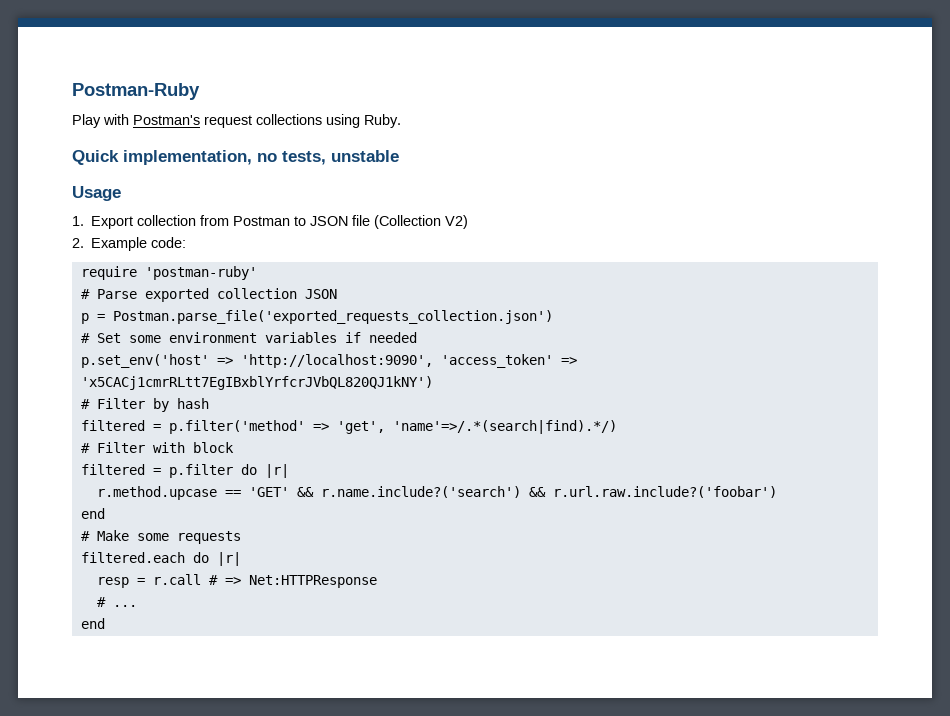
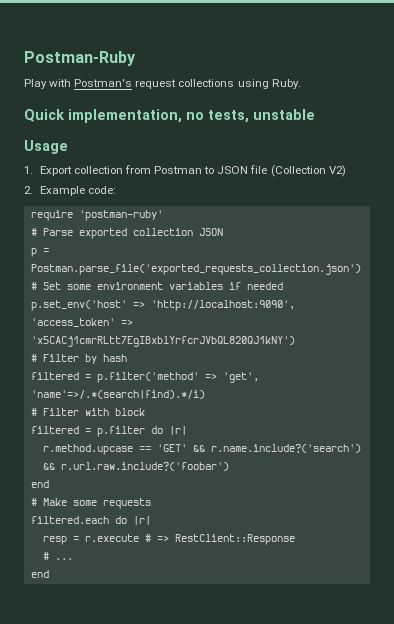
- filtered = p.filter('method' => 'get', 'name'=>/.*(search|find).*/)
+ filtered = p.filter('method' => 'get', 'name'=>/.*(search|find).*/i)
- resp = r.call # => Net:HTTPResponse
+ resp = r.execute # => RestClient::Response

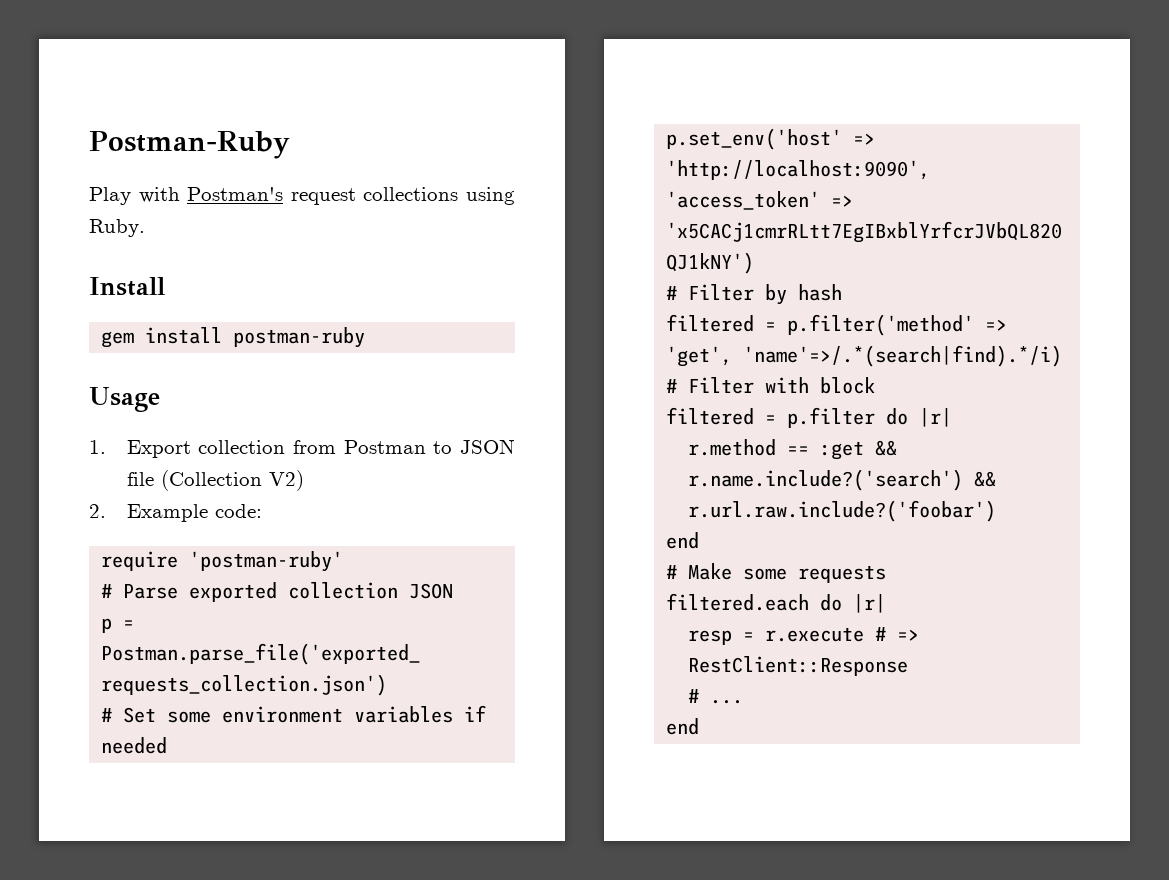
- Quick implementation, no tests, unstable
+ Install
+ gem install postman-ruby
- r.method.upcase == 'GET' && r.name.include?('search') && r.url.raw.include?('foobar')
+ r.method == :get && r.name.include?('search') && r.url.raw.include?('foobar')

